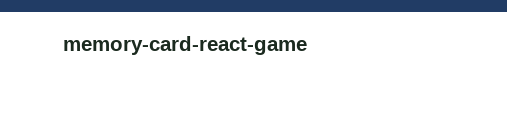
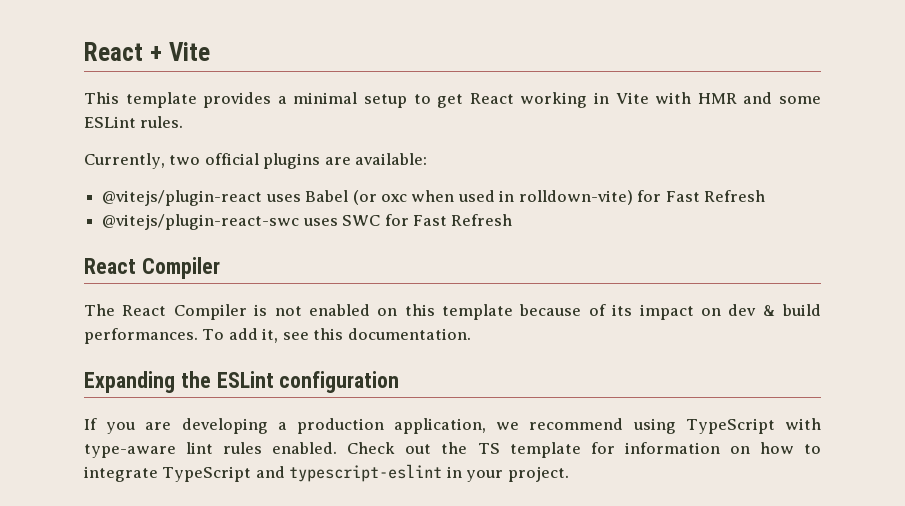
- memory-card-react-game
+ React + Vite
+ This template provides a minimal setup to get React working in Vite with HMR and some ESLint rules.
+ Currently, two official plugins are available:
+ @vitejs/plugin-react uses Babel (or oxc when used in rolldown-vite) for Fast Refresh
+ @vitejs/plugin-react-swc uses SWC for Fast Refresh
+ React Compiler
+ The React Compiler is not enabled on this template because of its impact on dev & build performances. To add it, see this documentation.
+ Expanding the ESLint configuration
+ If you are developing a production application, we recommend using TypeScript with type-aware lint rules enabled. Check out the TS template for information on how to integrate TypeScript and typescript-eslint in your project.

